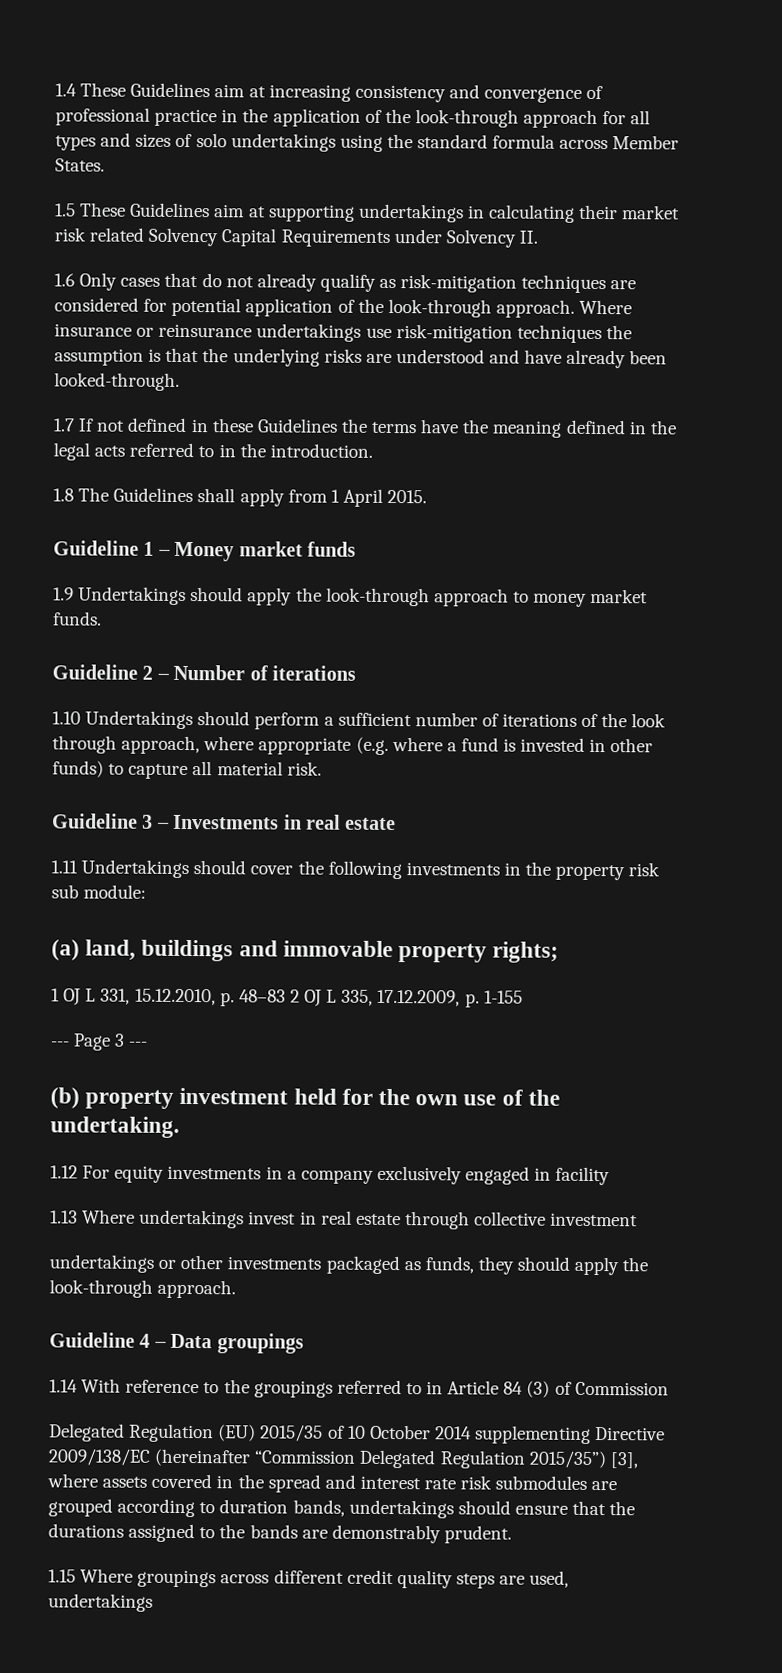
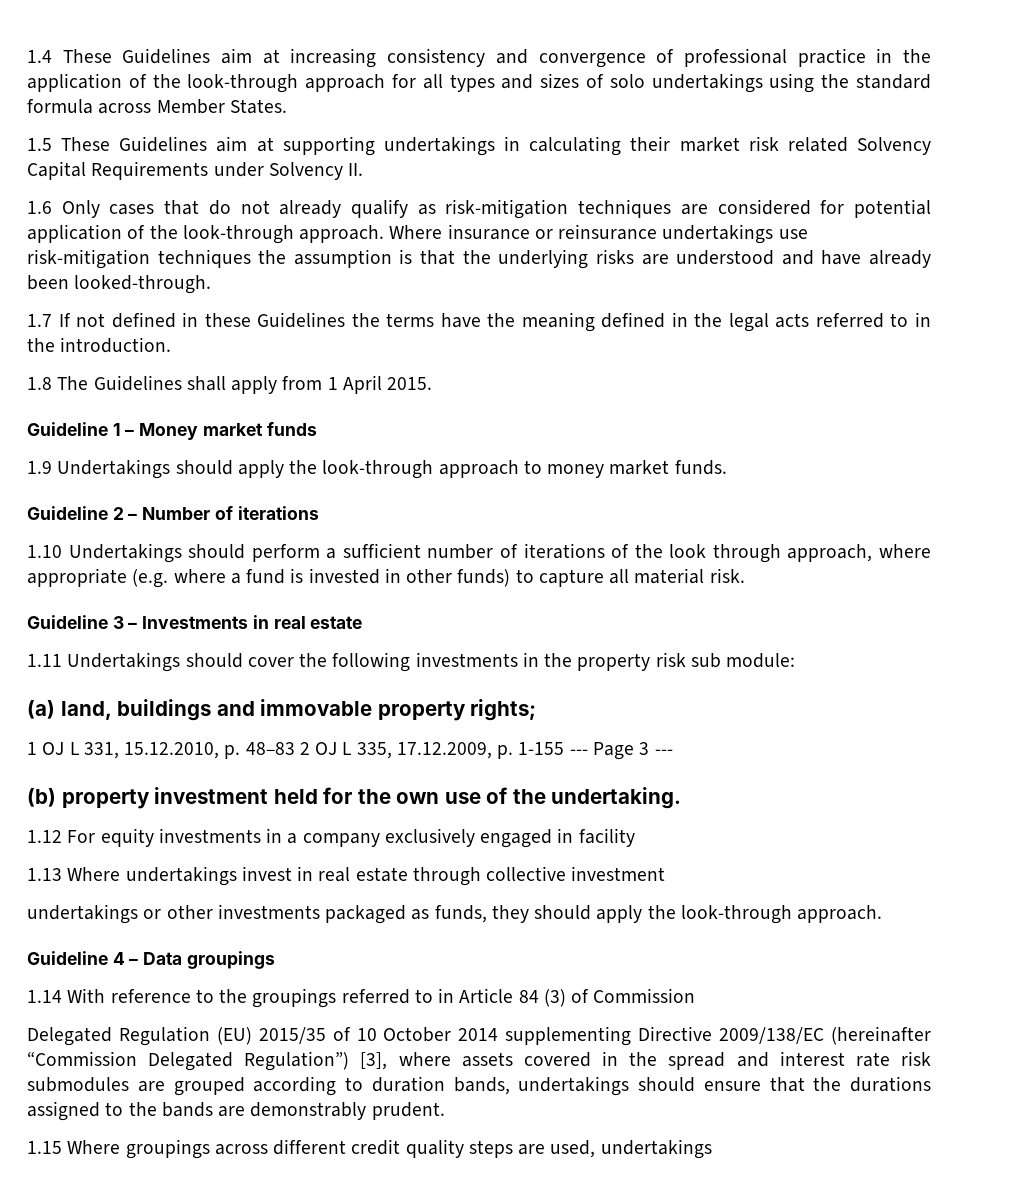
- 1 OJ L 331, 15.12.2010, p. 48–83 2 OJ L 335, 17.12.2009, p. 1-155
- --- Page 3 ---
+ 1 OJ L 331, 15.12.2010, p. 48–83 2 OJ L 335, 17.12.2009, p. 1-155 --- Page 3 ---
- Delegated Regulation (EU) 2015/35 of 10 October 2014 supplementing Directive 2009/138/EC (hereinafter “Commission Delegated Regulation 2015/35”) [3], where assets covered in the spread and interest rate risk submodules are grouped according to duration bands, undertakings should ensure that the durations assigned to the bands are demonstrably prudent.
+ Delegated Regulation (EU) 2015/35 of 10 October 2014 supplementing Directive 2009/138/EC (hereinafter “Commission Delegated Regulation”) [3], where assets covered in the spread and interest rate risk submodules are grouped according to duration bands, undertakings should ensure that the durations assigned to the bands are demonstrably prudent.

